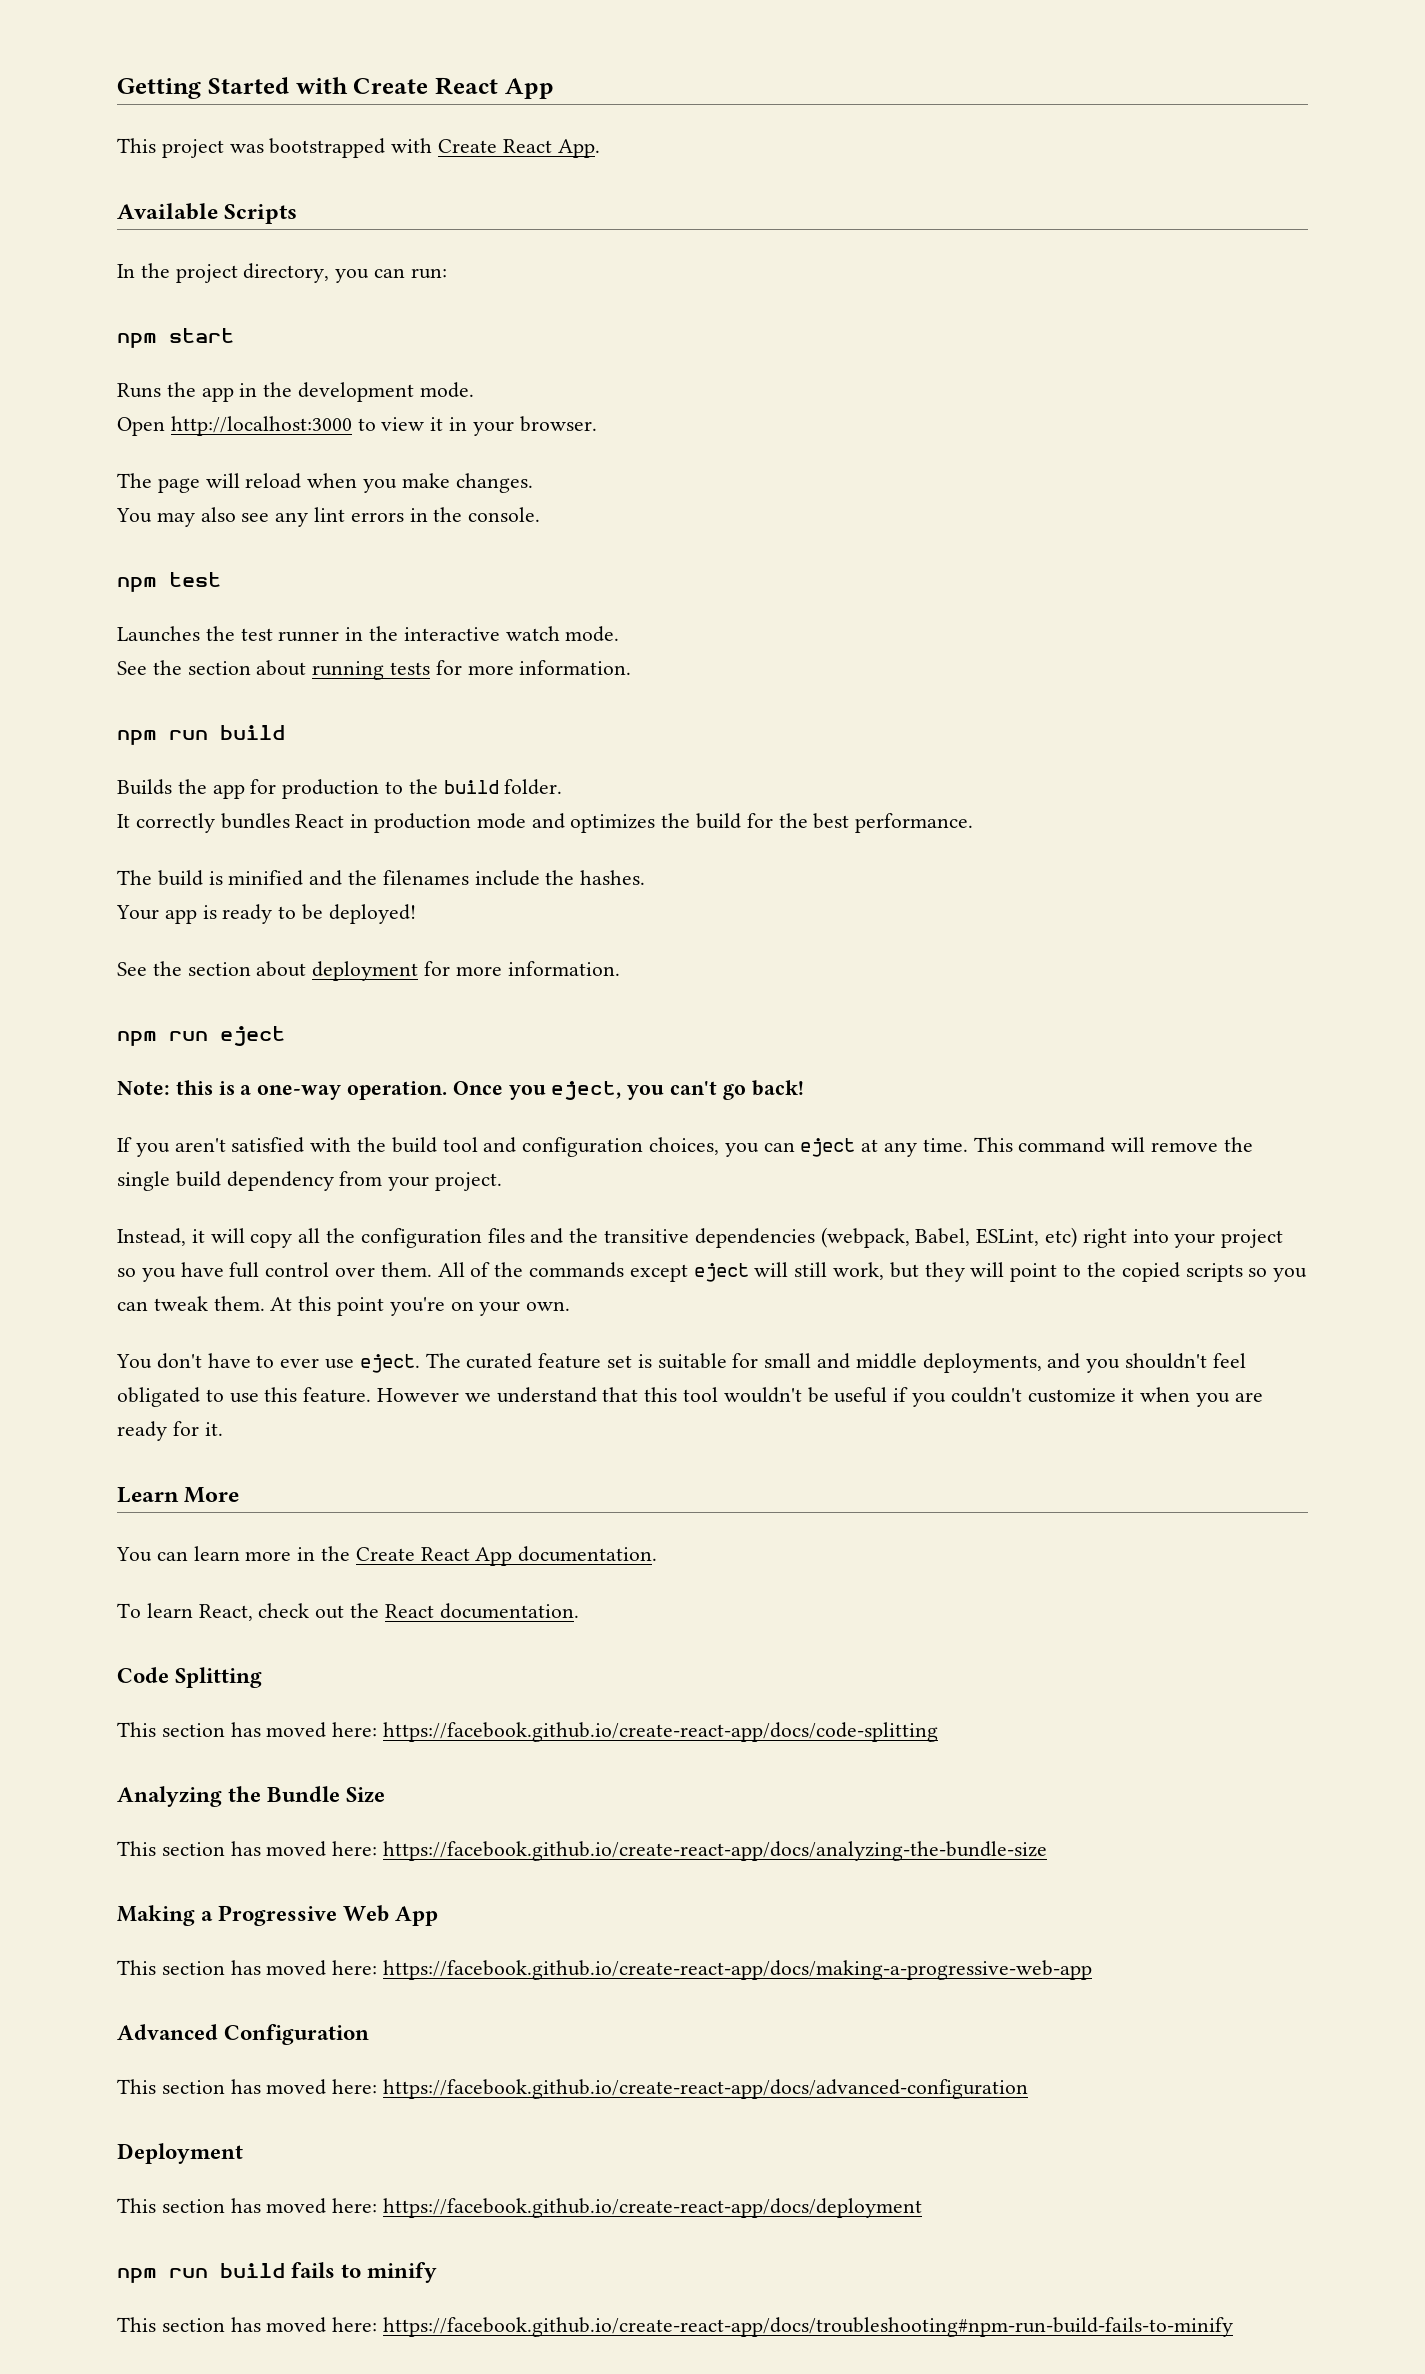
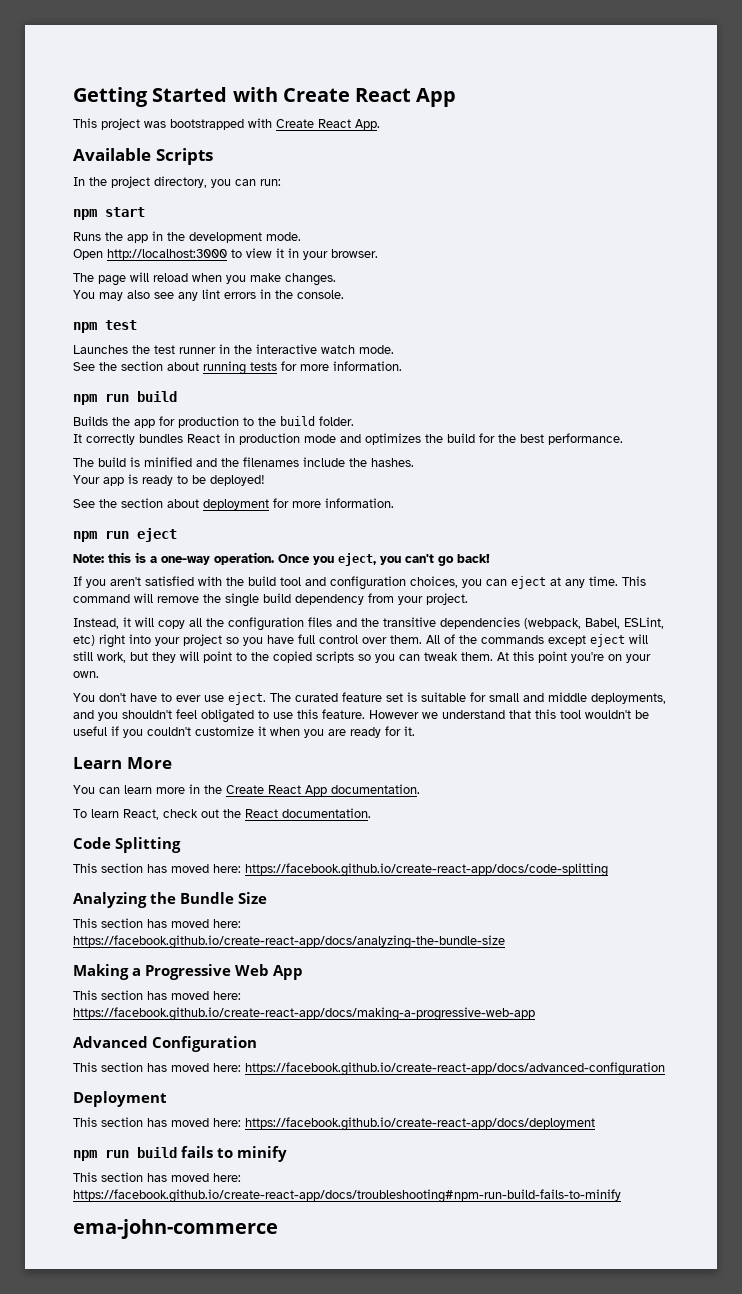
+ ema-john-commerce

